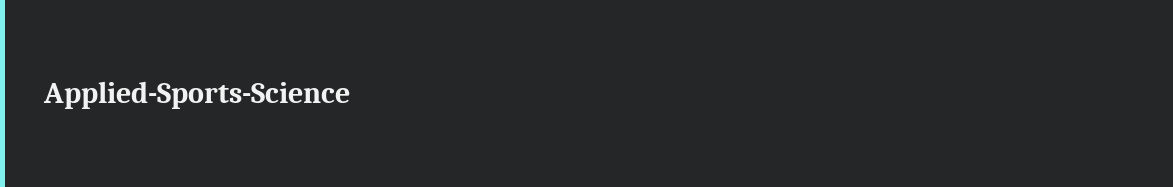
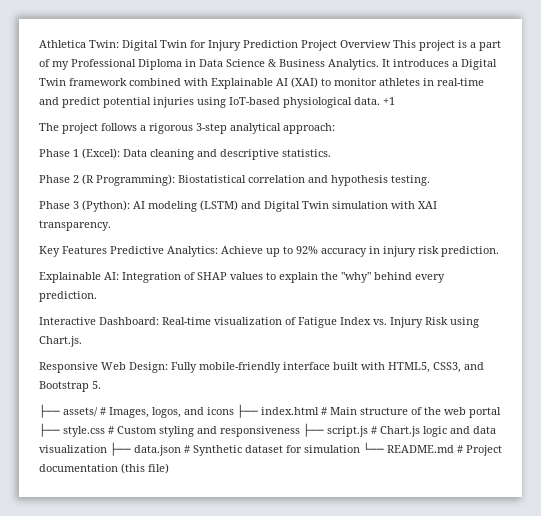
- Applied-Sports-Science
+ Athletica Twin: Digital Twin for Injury Prediction Project Overview This project is a part of my Professional Diploma in Data Science & Business Analytics. It introduces a Digital Twin framework combined with Explainable AI (XAI) to monitor athletes in real-time and predict potential injuries using IoT-based physiological data. +1
+ The project follows a rigorous 3-step analytical approach:
+ Phase 1 (Excel): Data cleaning and descriptive statistics.
+ Phase 2 (R Programming): Biostatistical correlation and hypothesis testing.
+ Phase 3 (Python): AI modeling (LSTM) and Digital Twin simulation with XAI transparency.
+ Key Features Predictive Analytics: Achieve up to 92% accuracy in injury risk prediction.
+ Explainable AI: Integration of SHAP values to explain the "why" behind every prediction.
+ Interactive Dashboard: Real-time visualization of Fatigue Index vs. Injury Risk using Chart.js.
+ Responsive Web Design: Fully mobile-friendly interface built with HTML5, CSS3, and Bootstrap 5.
+ ├── assets/ # Images, logos, and icons ├── index.html # Main structure of the web portal ├── style.css # Custom styling and responsiveness ├── script.js # Chart.js logic and data visualization ├── data.json # Synthetic dataset for simulation └── README.md # Project documentation (this file)

